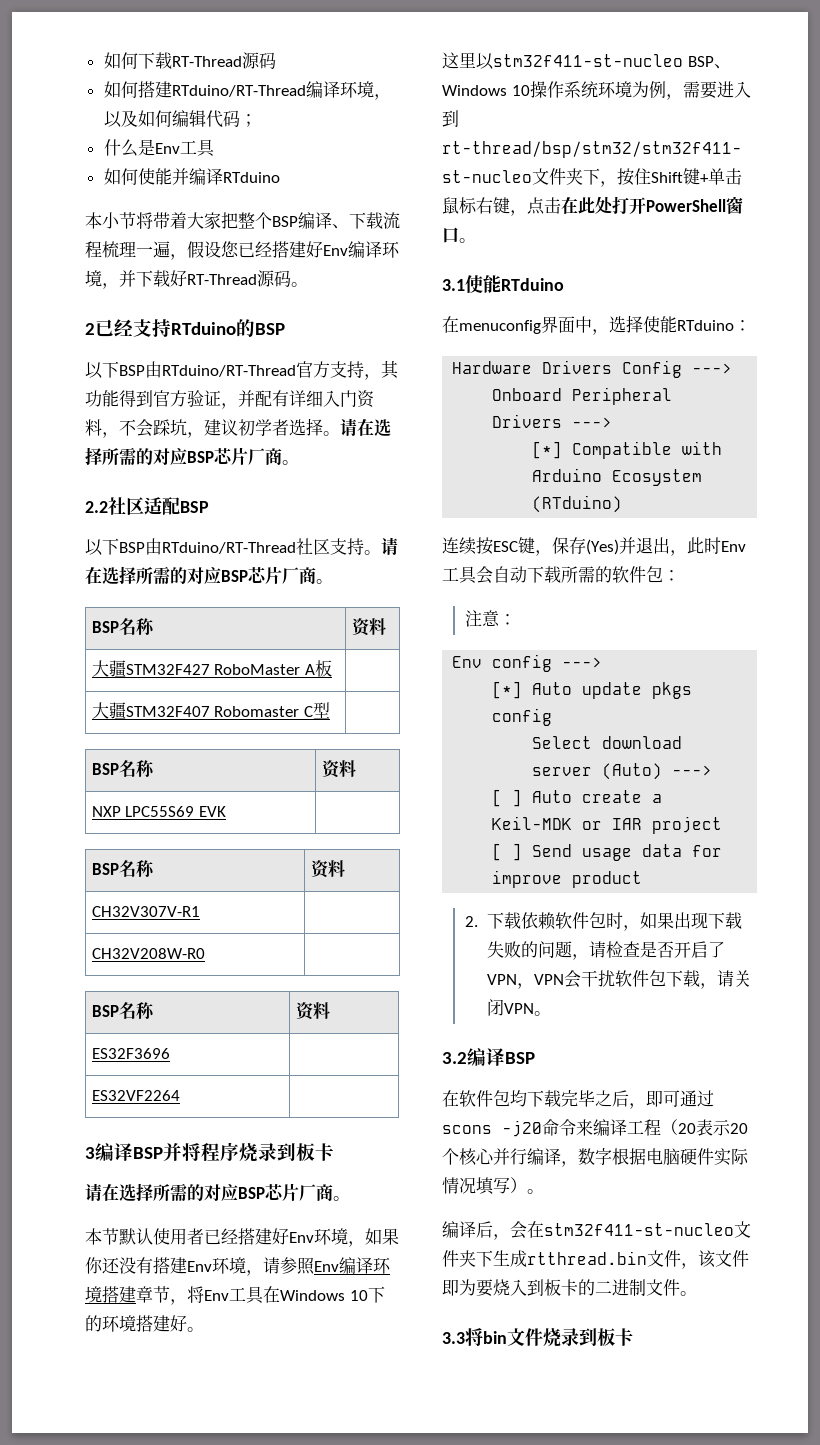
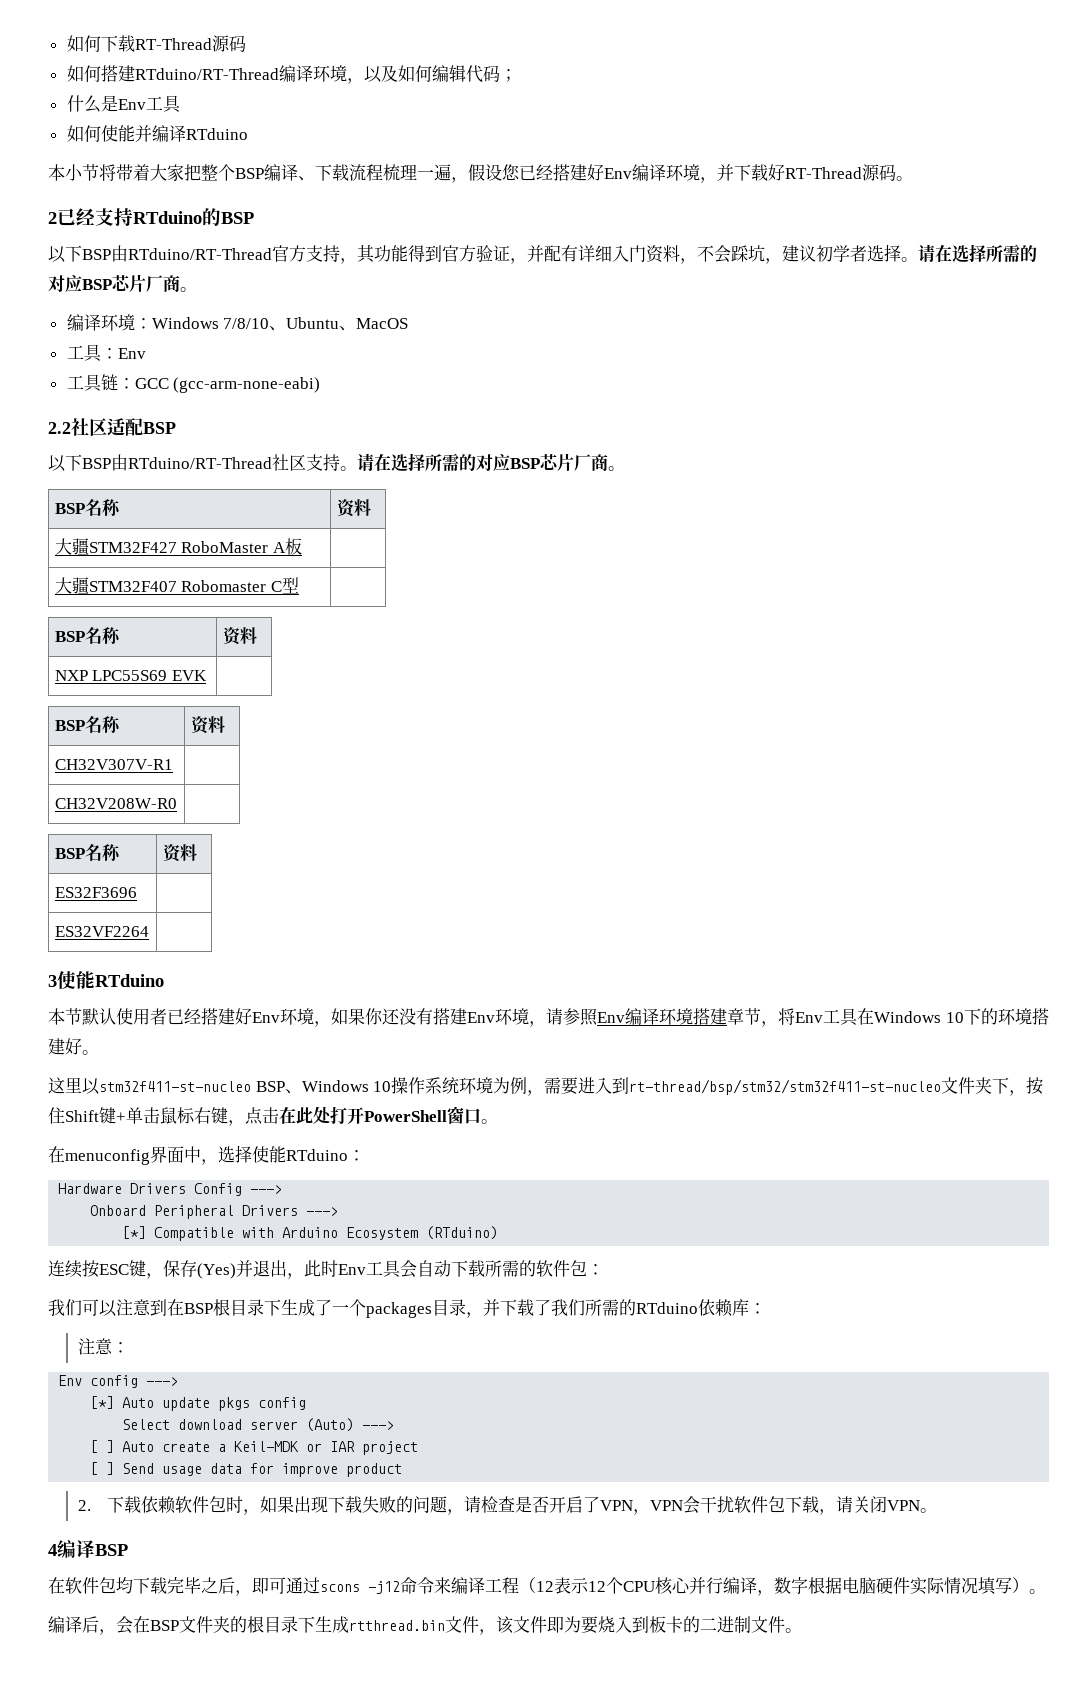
+ 编译环境：Windows 7/8/10、Ubuntu、MacOS
+ 工具：Env
+ 工具链：GCC (gcc-arm-none-eabi)
- 3编译BSP并将程序烧录到板卡
- 请在选择所需的对应BSP芯片厂商。
+ 3使能RTduino
- 3.1使能RTduino
+ 我们可以注意到在BSP根目录下生成了一个packages目录，并下载了我们所需的RTduino依赖库：
- 3.2编译BSP
+ 4编译BSP
- 在软件包均下载完毕之后，即可通过scons -j20命令来编译工程（20表示20个核心并行编译，数字根据电脑硬件实际情况填写）。
+ 在软件包均下载完毕之后，即可通过scons -j12命令来编译工程（12表示12个CPU核心并行编译，数字根据电脑硬件实际情况填写）。
- 编译后，会在stm32f411-st-nucleo文件夹下生成rtthread.bin文件，该文件即为要烧入到板卡的二进制文件。
+ 编译后，会在BSP文件夹的根目录下生成rtthread.bin文件，该文件即为要烧入到板卡的二进制文件。
- 3.3将bin文件烧录到板卡

